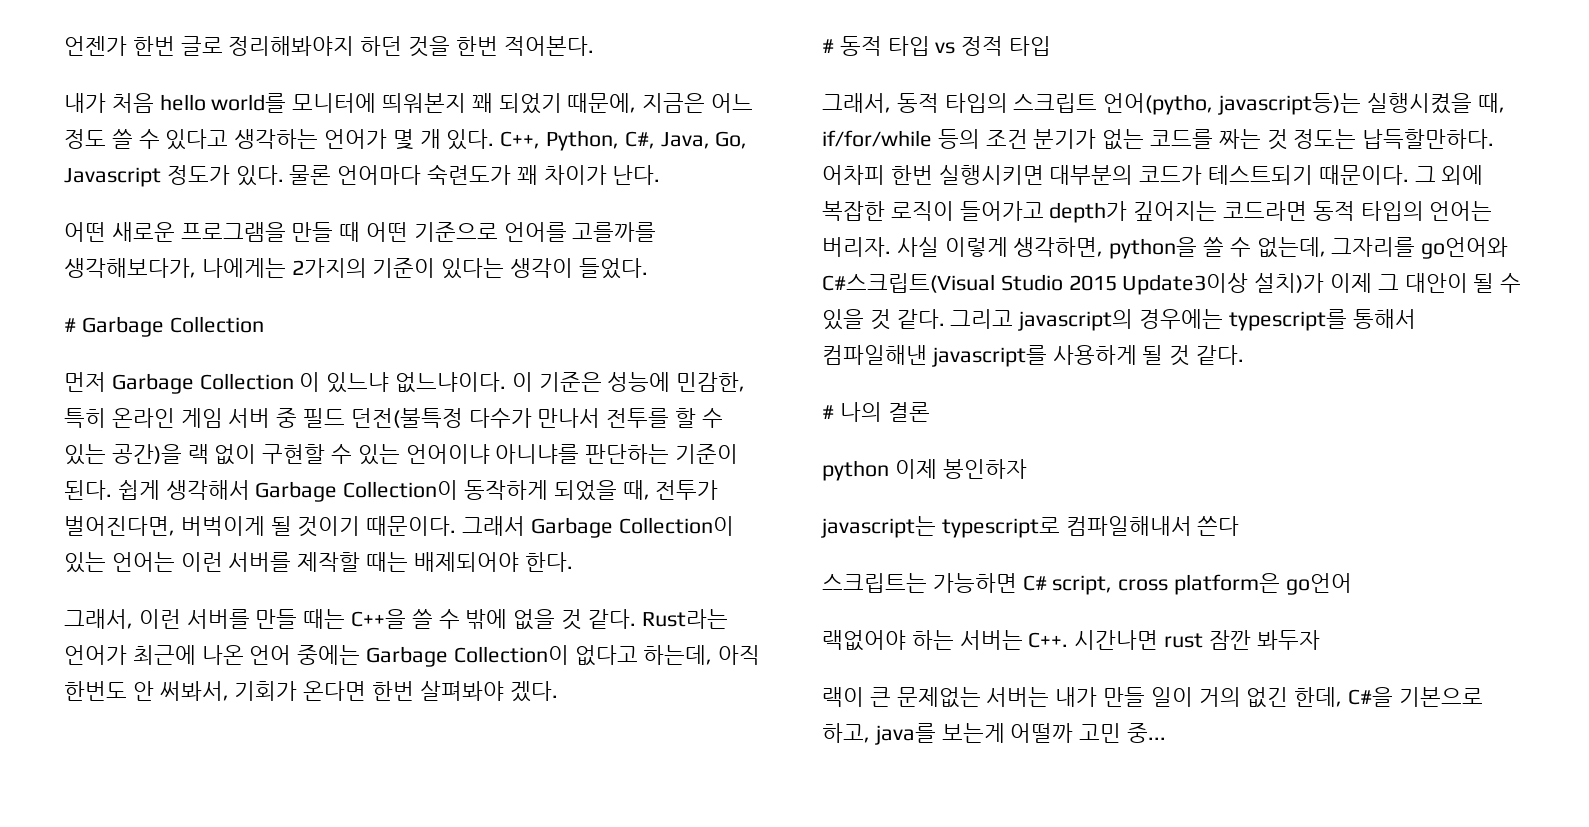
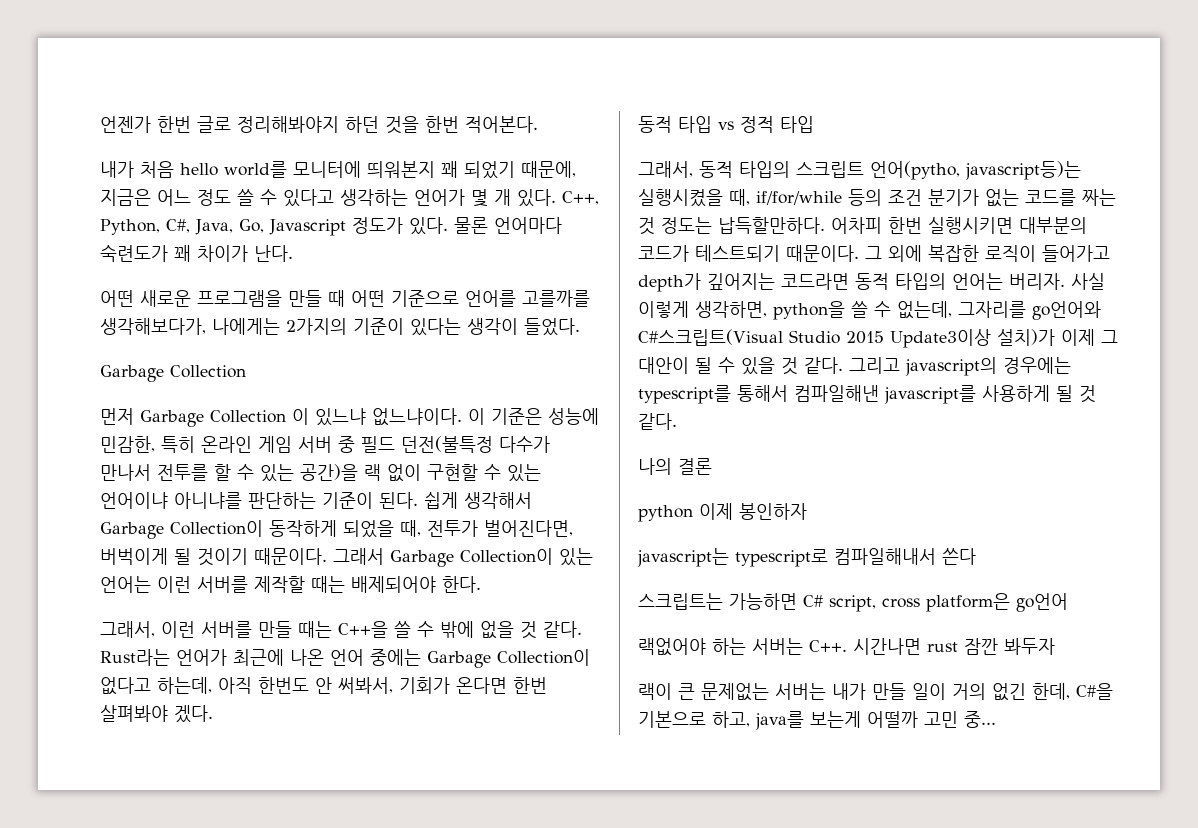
  어떤 새로운 프로그램을 만들 때 어떤 기준으로 언어를 고를까를 생각해보다가, 나에게는 2가지의 기준이 있다는 생각이 들었다.
- # Garbage Collection
+ Garbage Collection
- # 동적 타입 vs 정적 타입
+ 동적 타입 vs 정적 타입
- # 나의 결론
+ 나의 결론

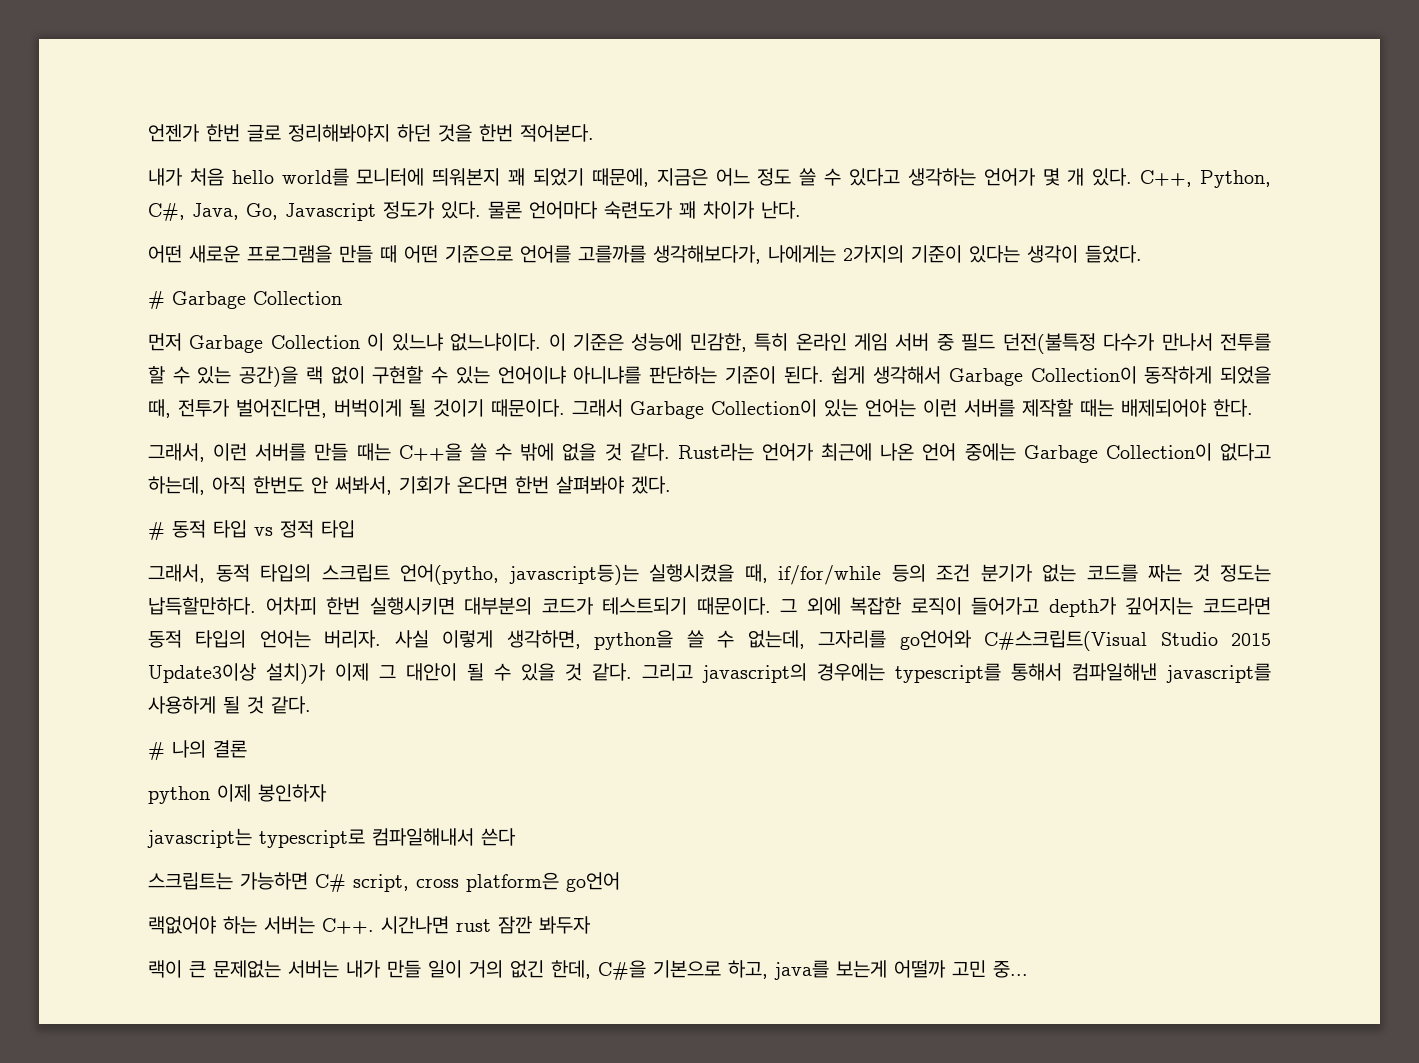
  어떤 새로운 프로그램을 만들 때 어떤 기준으로 언어를 고를까를 생각해보다가, 나에게는 2가지의 기준이 있다는 생각이 들었다.
- Garbage Collection
+ # Garbage Collection
- 동적 타입 vs 정적 타입
+ # 동적 타입 vs 정적 타입
- 나의 결론
+ # 나의 결론

